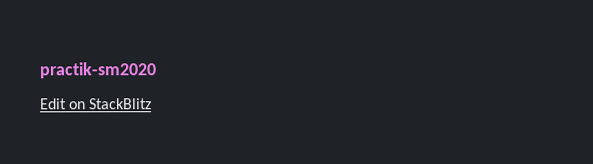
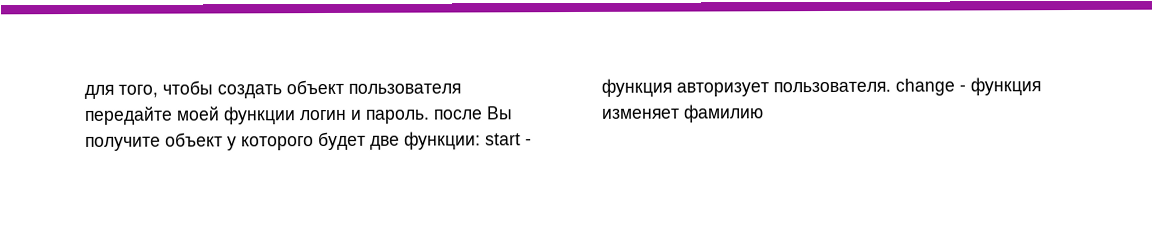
- practik-sm2020
- Edit on StackBlitz
+ для того, чтобы создать объект пользователя передайте моей функции логин и пароль. после Вы получите объект у которого будет две функции: start - функция авторизует пользователя. change - функция изменяет фамилию

